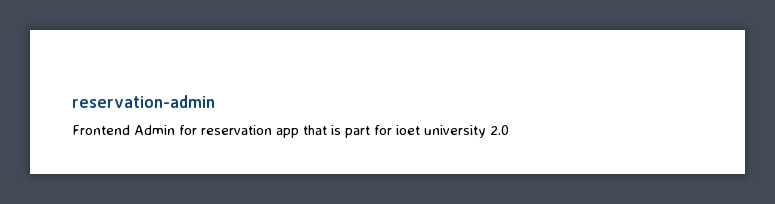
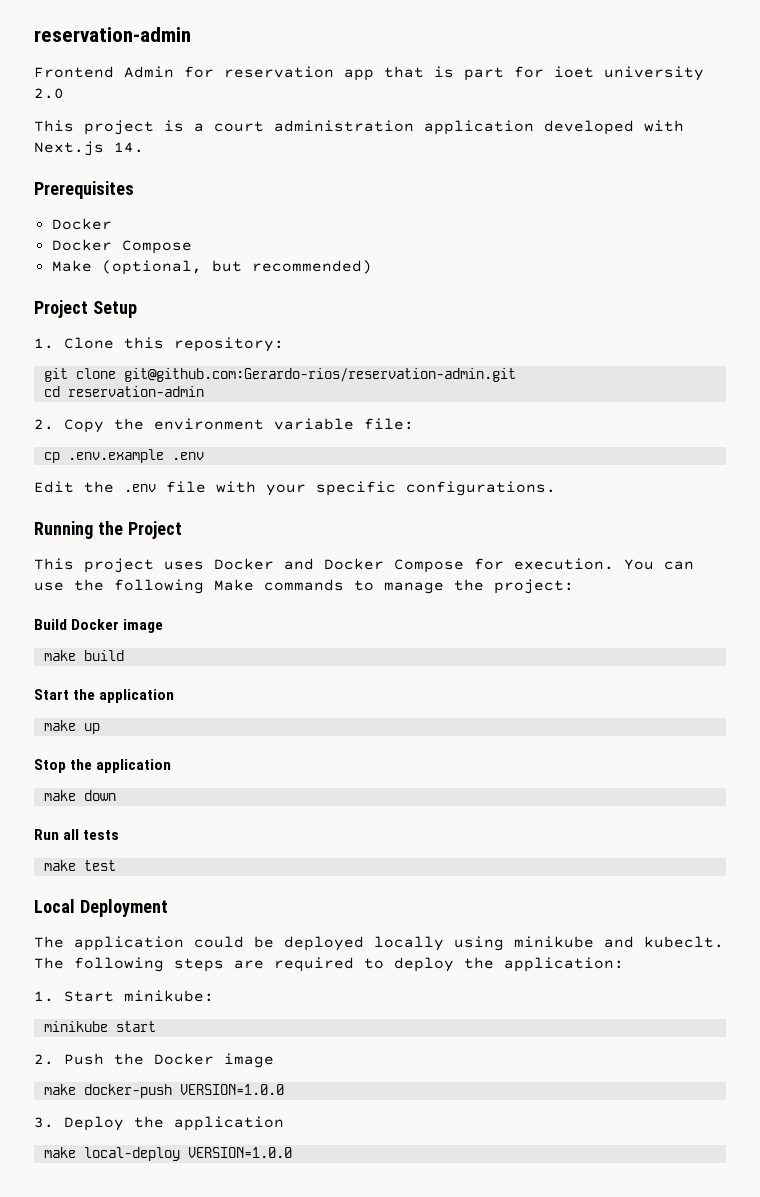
+ This project is a court administration application developed with Next.js 14.
+ Prerequisites
+ Docker
+ Docker Compose
+ Make (optional, but recommended)
+ Project Setup
+ 1. Clone this repository:
+ git clone git@github.com:Gerardo-rios/reservation-admin.git
+ cd reservation-admin
+ 2. Copy the environment variable file:
+ cp .env.example .env
+ Edit the .env file with your specific configurations.
+ Running the Project
+ This project uses Docker and Docker Compose for execution. You can use the following Make commands to manage the project:
+ Build Docker image
+ make build
+ Start the application
+ make up
+ Stop the application
+ make down
+ Run all tests
+ make test
+ Local Deployment
+ The application could be deployed locally using minikube and kubeclt. The following steps are required to deploy the application:
+ 1. Start minikube:
+ minikube start
+ 2. Push the Docker image
+ make docker-push VERSION=1.0.0
+ 3. Deploy the application
+ make local-deploy VERSION=1.0.0

